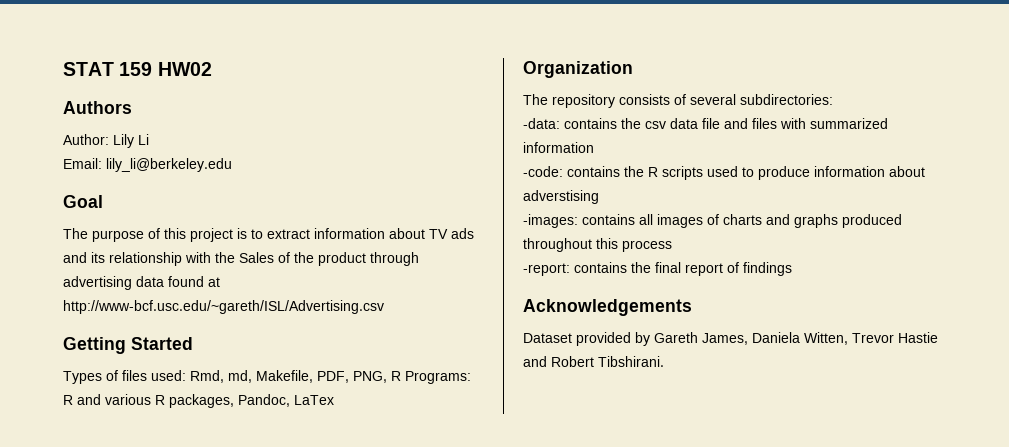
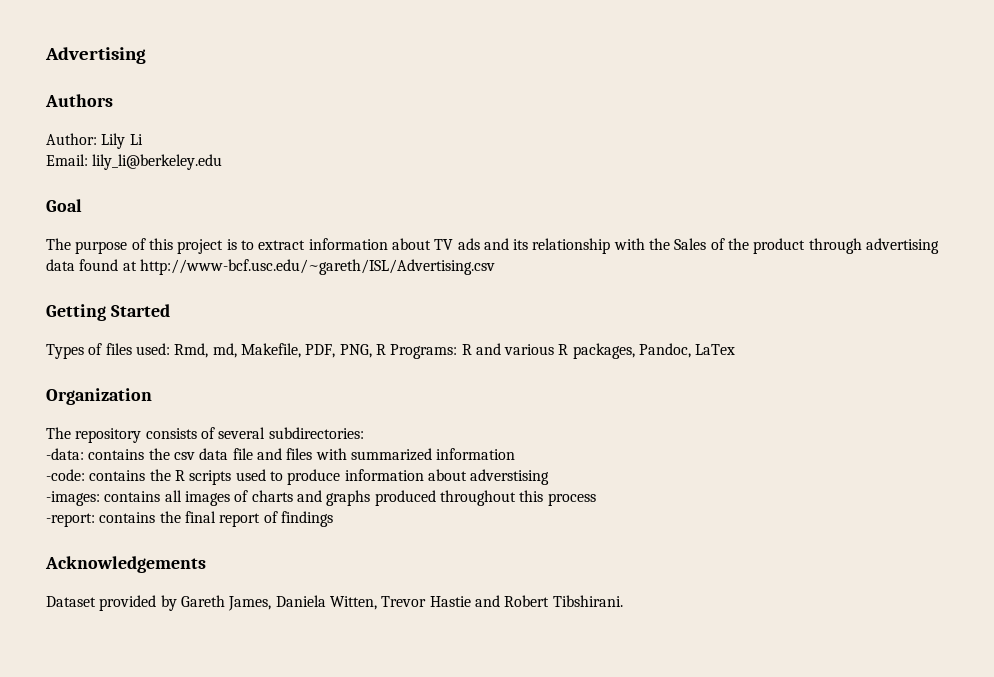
- STAT 159 HW02
+ Advertising

